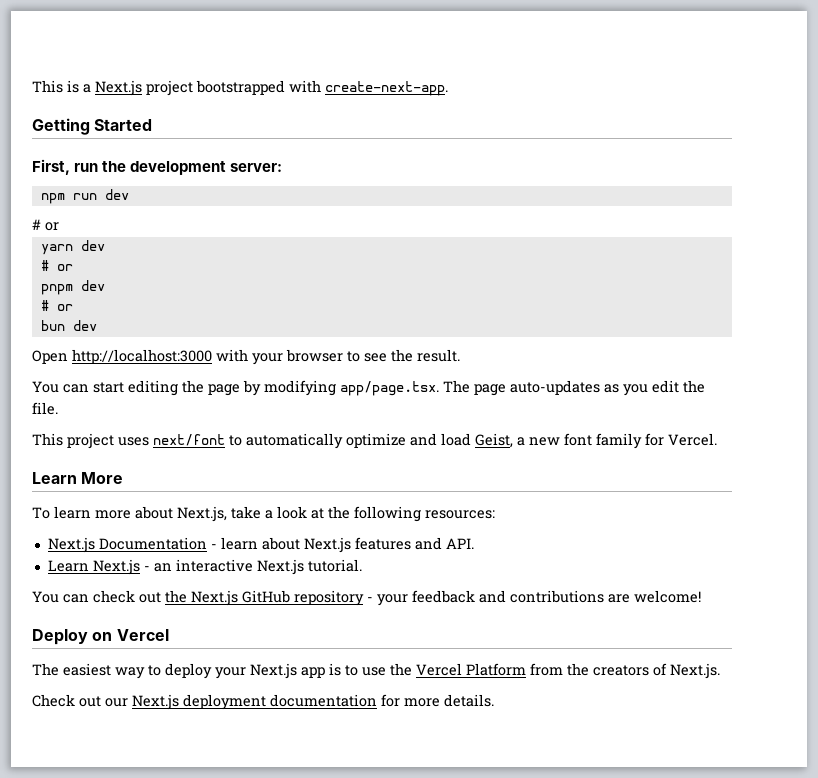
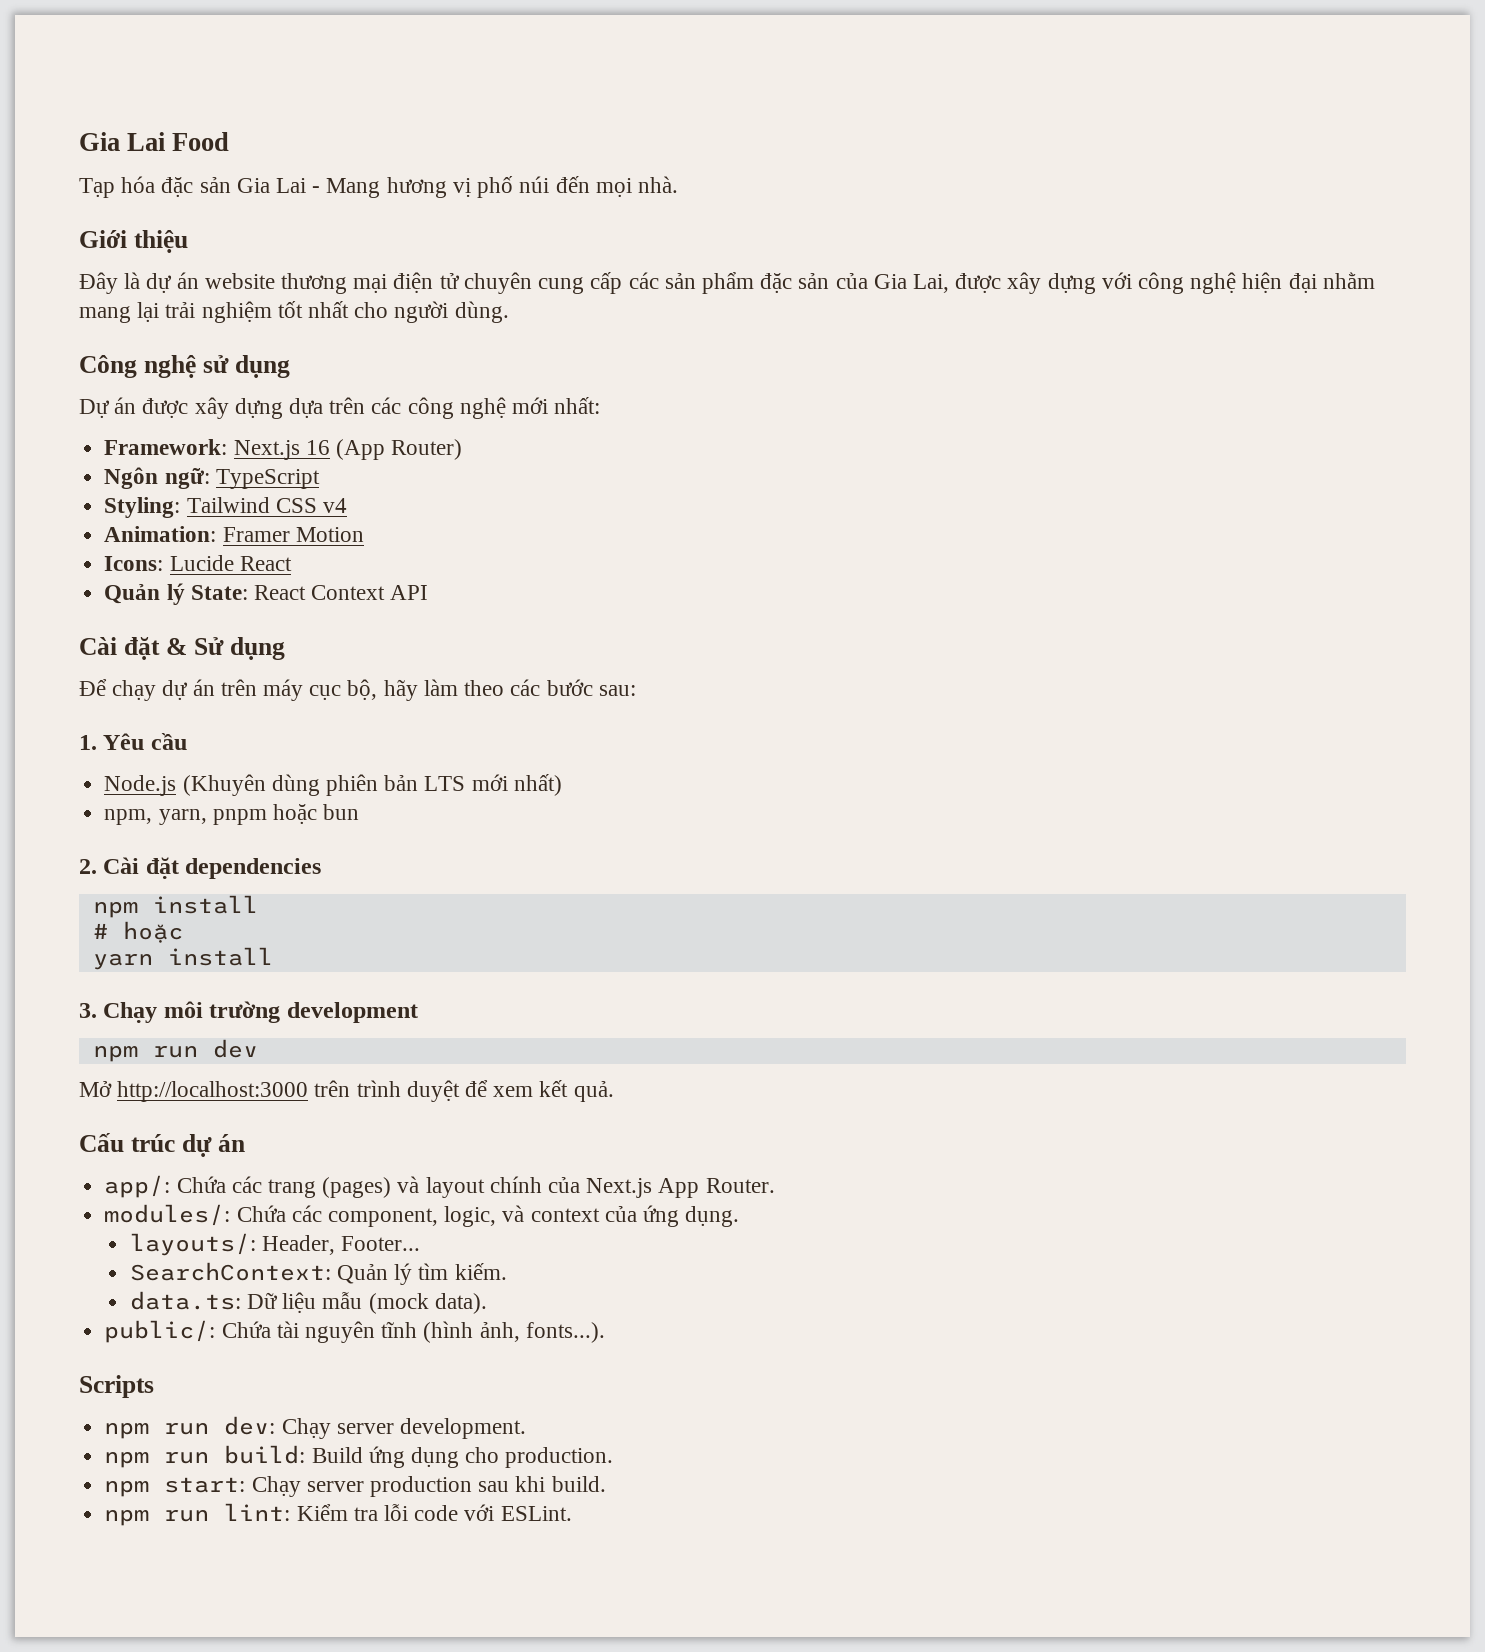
- This is a Next.js project bootstrapped with create-next-app.
- Getting Started
- First, run the development server:
+ Gia Lai Food
+ Tạp hóa đặc sản Gia Lai - Mang hương vị phố núi đến mọi nhà.
+ Giới thiệu
+ Đây là dự án website thương mại điện tử chuyên cung cấp các sản phẩm đặc sản của Gia Lai, được xây dựng với công nghệ hiện đại nhằm mang lại trải nghiệm tốt nhất cho người dùng.
+ Công nghệ sử dụng
+ Dự án được xây dựng dựa trên các công nghệ mới nhất:
+ Framework: Next.js 16 (App Router)
+ Ngôn ngữ: TypeScript
+ Styling: Tailwind CSS v4
+ Animation: Framer Motion
+ Icons: Lucide React
+ Quản lý State: React Context API
+ Cài đặt & Sử dụng
+ Để chạy dự án trên máy cục bộ, hãy làm theo các bước sau:
+ 1. Yêu cầu
+ Node.js (Khuyên dùng phiên bản LTS mới nhất)
+ npm, yarn, pnpm hoặc bun
+ 2. Cài đặt dependencies
+ npm install
+ # hoặc
+ yarn install
+ 3. Chạy môi trường development
  npm run dev
- # or
- yarn dev
- # or
- pnpm dev
- # or
- bun dev
- Open http://localhost:3000 with your browser to see the result.
- You can start editing the page by modifying app/page.tsx. The page auto-updates as you edit the file.
- This project uses next/font to automatically optimize and load Geist, a new font family for Vercel.
- Learn More
- To learn more about Next.js, take a look at the following resources:
- Next.js Documentation - learn about Next.js features and API.
- Learn Next.js - an interactive Next.js tutorial.
- You can check out the Next.js GitHub repository - your feedback and contributions are welcome!
- Deploy on Vercel
- The easiest way to deploy your Next.js app is to use the Vercel Platform from the creators of Next.js.
- Check out our Next.js deployment documentation for more details.
+ Mở http://localhost:3000 trên trình duyệt để xem kết quả.
+ Cấu trúc dự án
+ app/: Chứa các trang (pages) và layout chính của Next.js App Router.
+ modules/: Chứa các component, logic, và context của ứng dụng.
+ layouts/: Header, Footer...
+ SearchContext: Quản lý tìm kiếm.
+ data.ts: Dữ liệu mẫu (mock data).
+ public/: Chứa tài nguyên tĩnh (hình ảnh, fonts...).
+ Scripts
+ npm run dev: Chạy server development.
+ npm run build: Build ứng dụng cho production.
+ npm start: Chạy server production sau khi build.
+ npm run lint: Kiểm tra lỗi code với ESLint.

